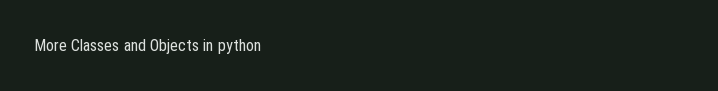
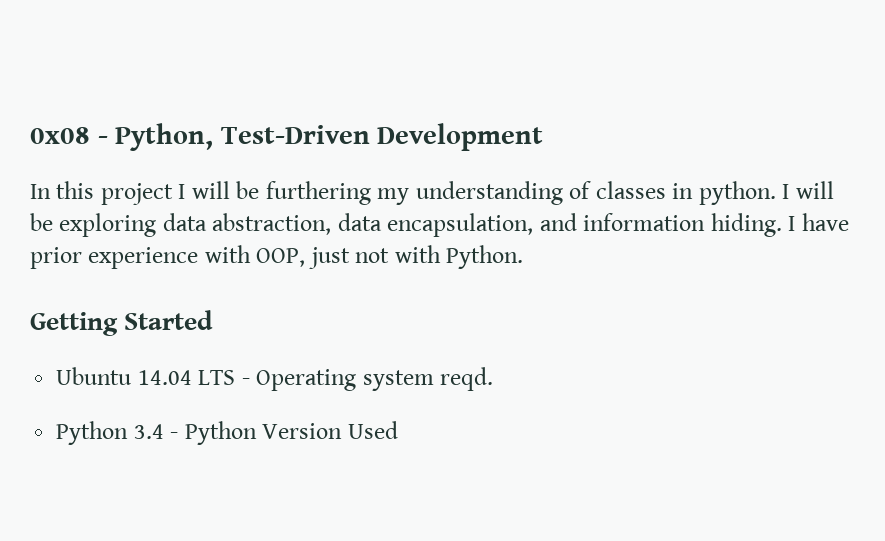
- More Classes and Objects in python
+ 0x08 - Python, Test-Driven Development
+ In this project I will be furthering my understanding of classes in python. I will be exploring data abstraction, data encapsulation, and information hiding. I have prior experience with OOP, just not with Python.
+ Getting Started
+ Ubuntu 14.04 LTS - Operating system reqd.
+ Python 3.4 - Python Version Used

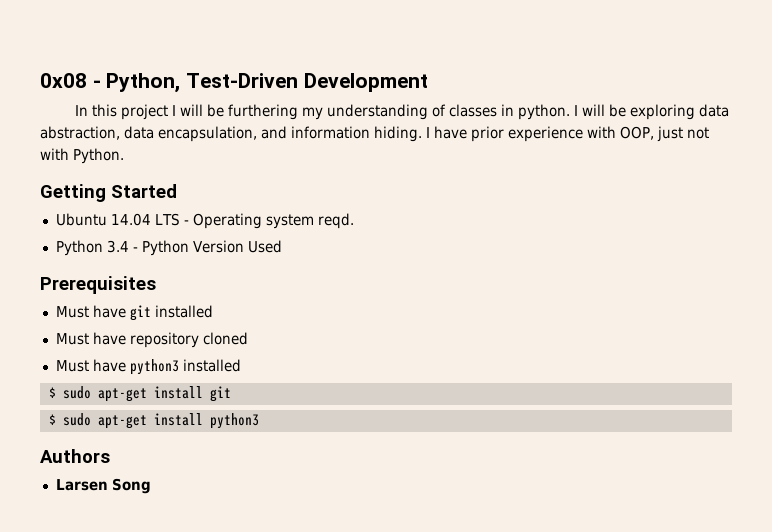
+ Prerequisites
+ Must have git installed
+ Must have repository cloned
+ Must have python3 installed
+ $ sudo apt-get install git
+ $ sudo apt-get install python3
+ Authors
+ Larsen Song

